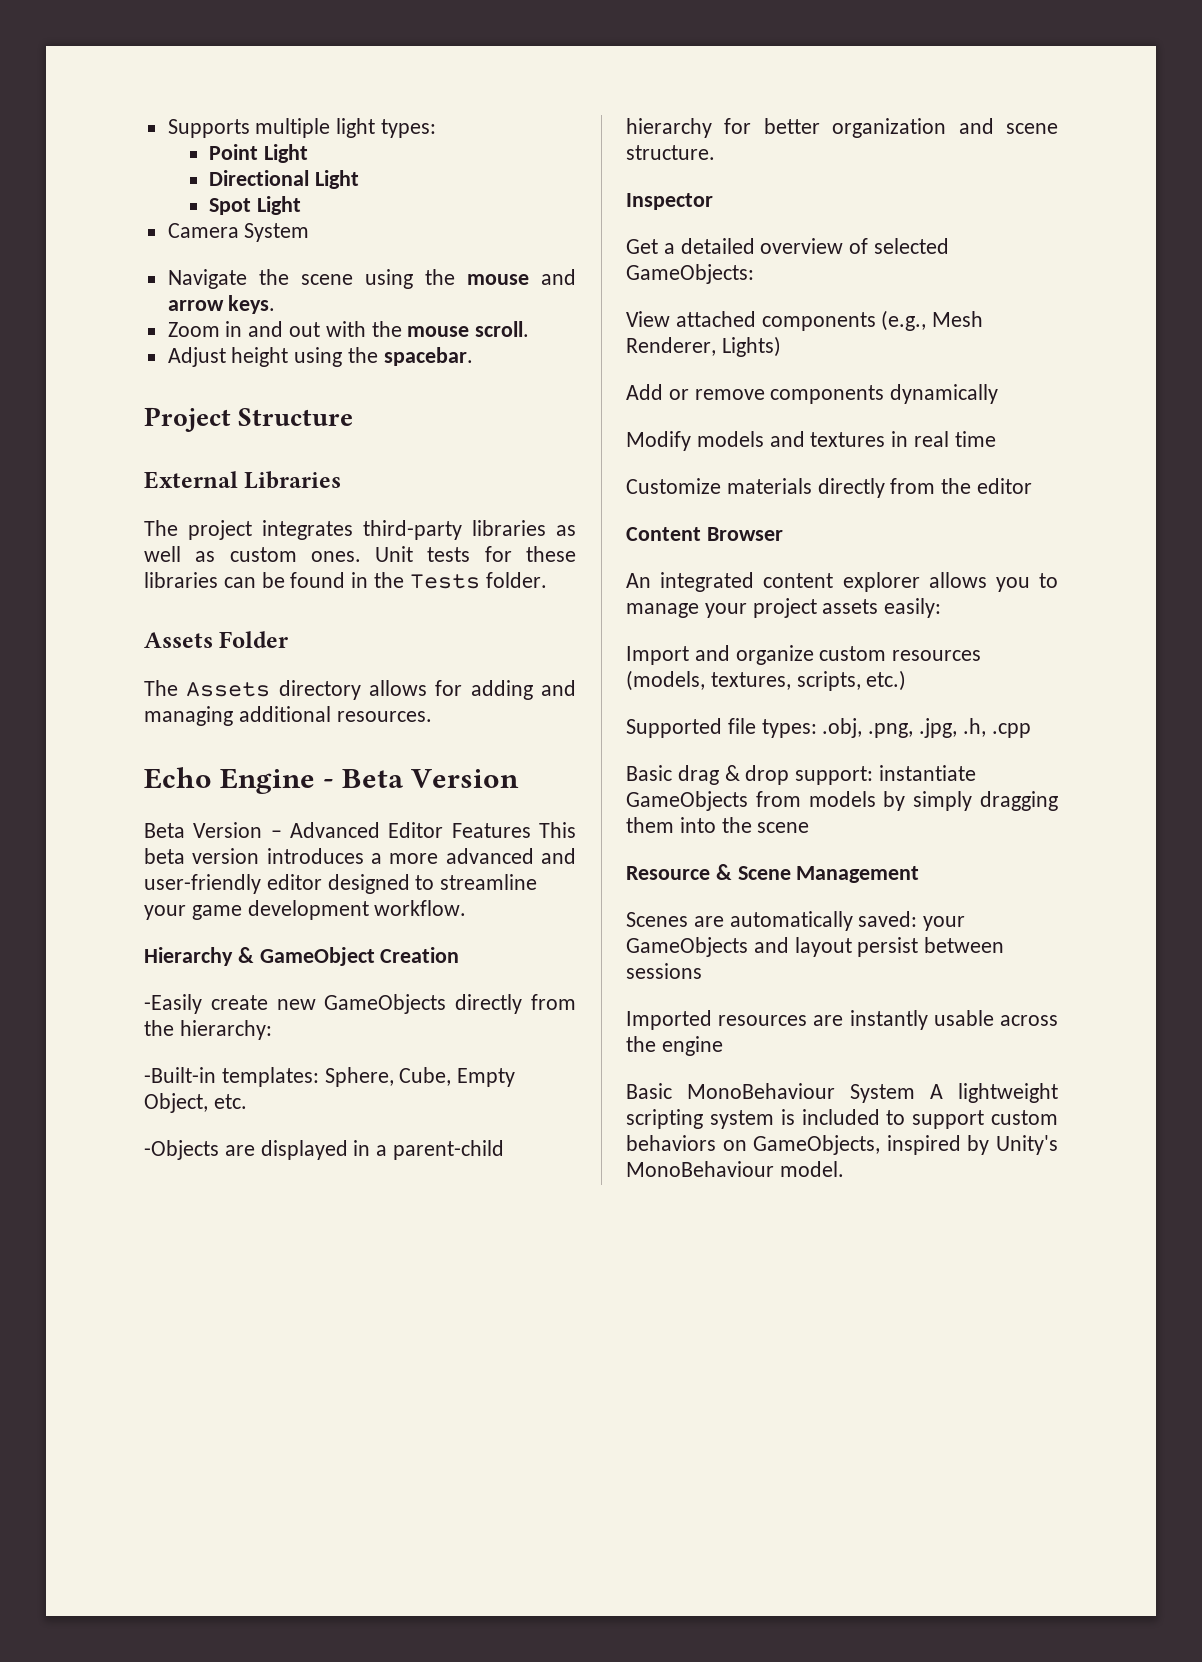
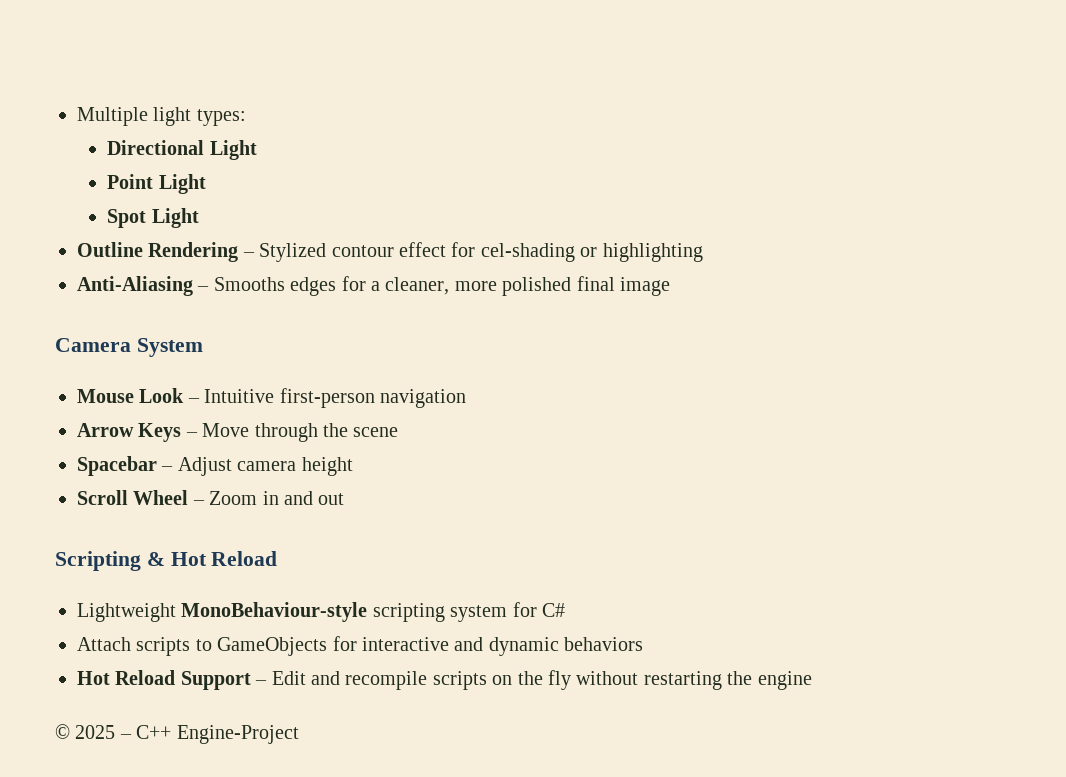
- Supports multiple light types:
+ Multiple light types:
+ Directional Light
  Point Light
- Directional Light
+ Outline Rendering – Stylized contour effect for cel-shading or highlighting
+ Anti-Aliasing – Smooths edges for a cleaner, more polished final image
  Camera System
- Navigate the scene using the mouse and arrow keys.
- Zoom in and out with the mouse scroll.
- Adjust height using the spacebar.
- Project Structure
- External Libraries
- The project integrates third-party libraries as well as custom ones. Unit tests for these libraries can be found in the Tests folder.
- Assets Folder
- The Assets directory allows for adding and managing additional resources.
- Echo Engine - Beta Version
- Beta Version – Advanced Editor Features This beta version introduces a more advanced and user-friendly editor designed to streamline your game development workflow.
- Hierarchy & GameObject Creation
- -Easily create new GameObjects directly from the hierarchy:
- -Built-in templates: Sphere, Cube, Empty Object, etc.
- -Objects are displayed in a parent-child hierarchy for better organization and scene structure.
- Inspector
- Get a detailed overview of selected GameObjects:
- View attached components (e.g., Mesh Renderer, Lights)
- Add or remove components dynamically
- Modify models and textures in real time
- Customize materials directly from the editor
- Content Browser
- An integrated content explorer allows you to manage your project assets easily:
- Import and organize custom resources (models, textures, scripts, etc.)
- Supported file types: .obj, .png, .jpg, .h, .cpp
- Basic drag & drop support: instantiate GameObjects from models by simply dragging them into the scene
- Resource & Scene Management
- Scenes are automatically saved: your GameObjects and layout persist between sessions
- Imported resources are instantly usable across the engine
- Basic MonoBehaviour System A lightweight scripting system is included to support custom behaviors on GameObjects, inspired by Unity's MonoBehaviour model.
+ Mouse Look – Intuitive first-person navigation
+ Arrow Keys – Move through the scene
+ Spacebar – Adjust camera height
+ Scroll Wheel – Zoom in and out
+ Scripting & Hot Reload
+ Lightweight MonoBehaviour-style scripting system for C#
+ Attach scripts to GameObjects for interactive and dynamic behaviors
+ Hot Reload Support – Edit and recompile scripts on the fly without restarting the engine
+ © 2025 – C++ Engine-Project

